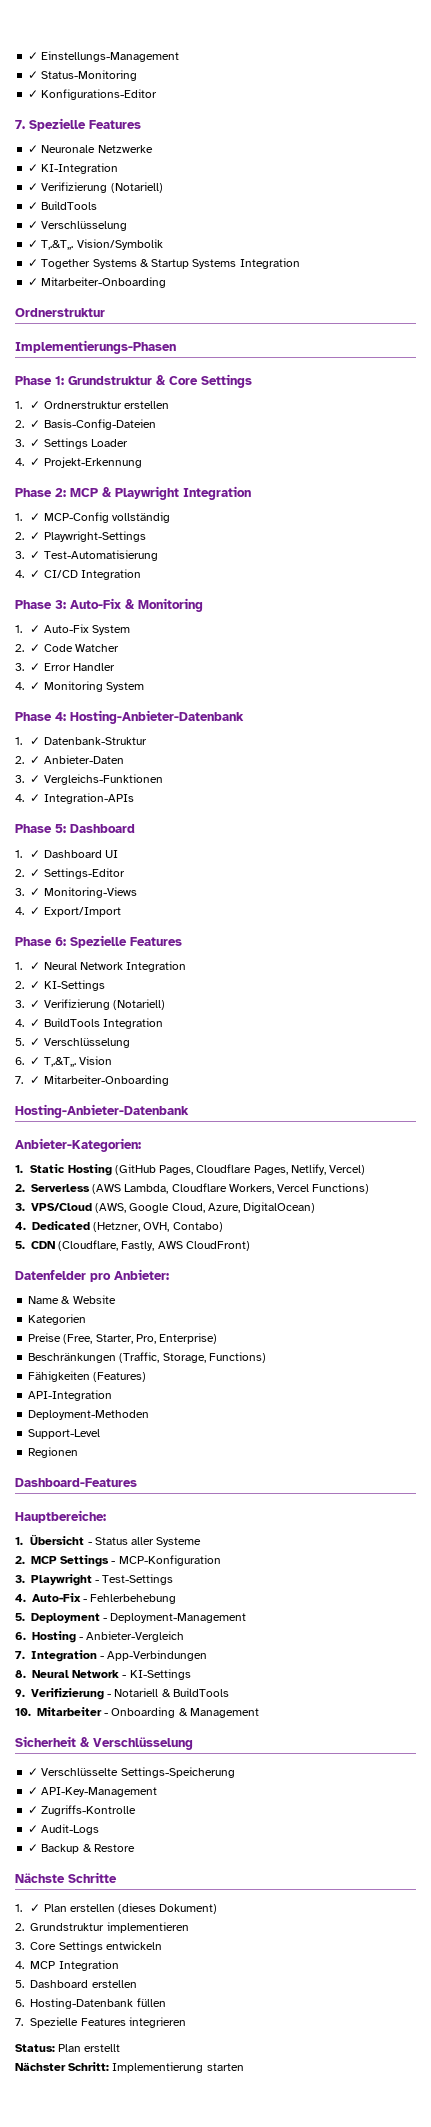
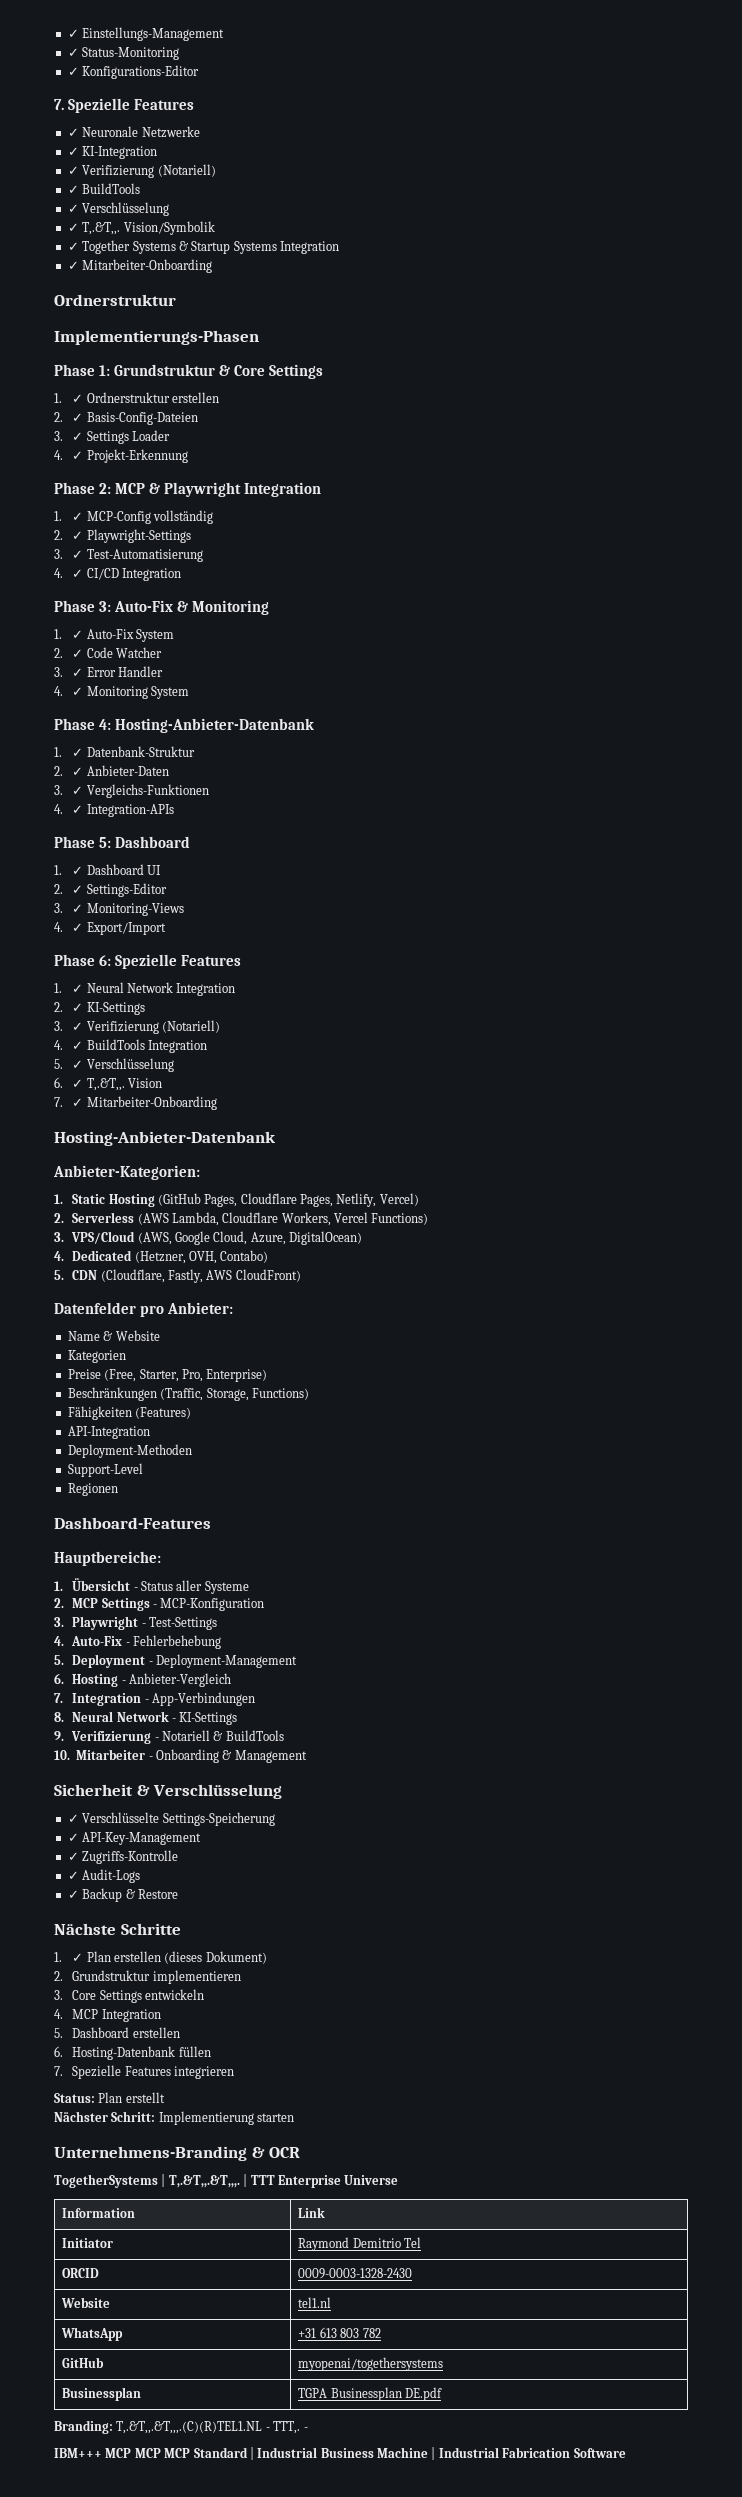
+ Unternehmens-Branding & OCR
+ TogetherSystems | T,.&T,,.&T,,,. | TTT Enterprise Universe
+ Information | Link
+ Initiator | Raymond Demitrio Tel
+ ORCID | 0009-0003-1328-2430
+ Website | tel1.nl
+ WhatsApp | +31 613 803 782
+ GitHub | myopenai/togethersystems
+ Businessplan | TGPA Businessplan DE.pdf
+ Branding: T,.&T,,.&T,,,.(C)(R)TEL1.NL - TTT,. -
+ IBM+++ MCP MCP MCP Standard | Industrial Business Machine | Industrial Fabrication Software

